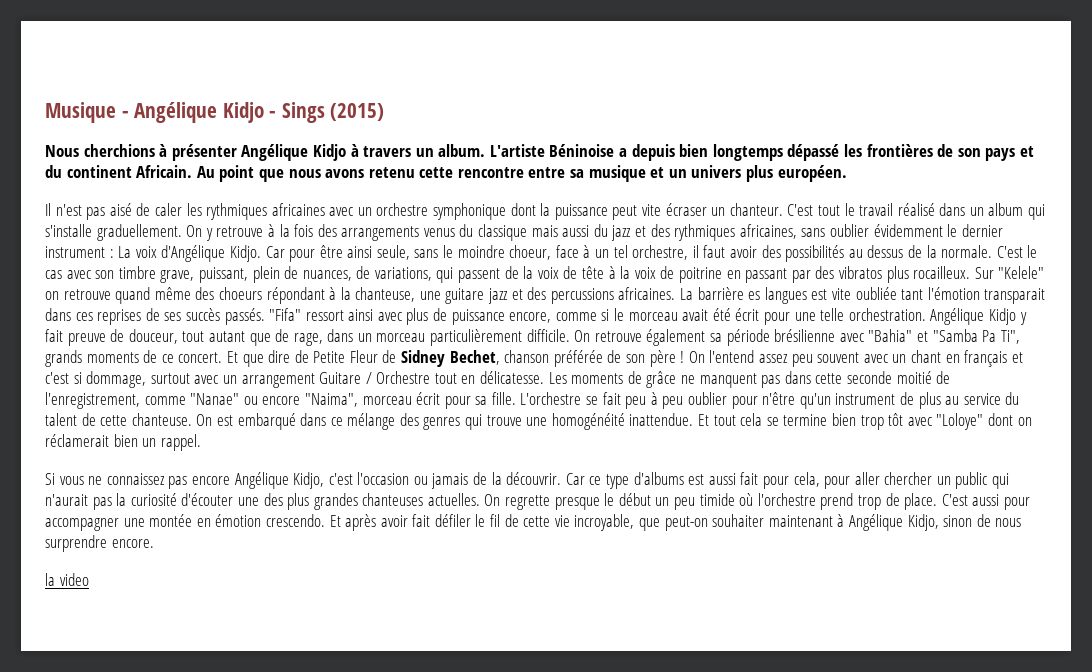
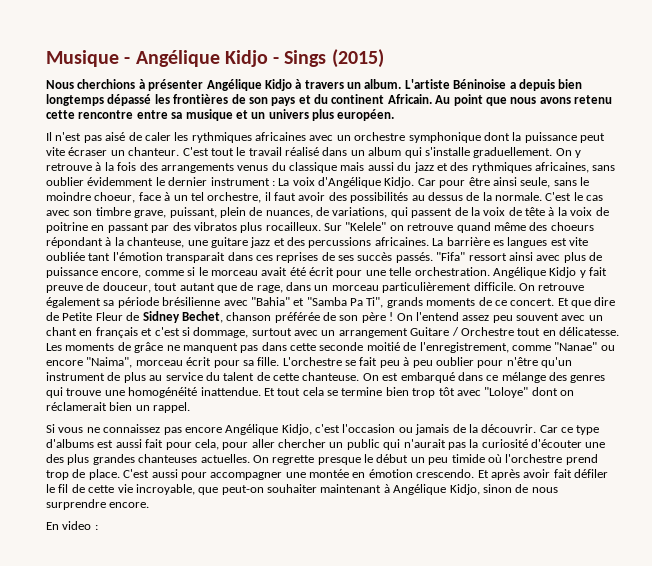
- la video
+ En video :

